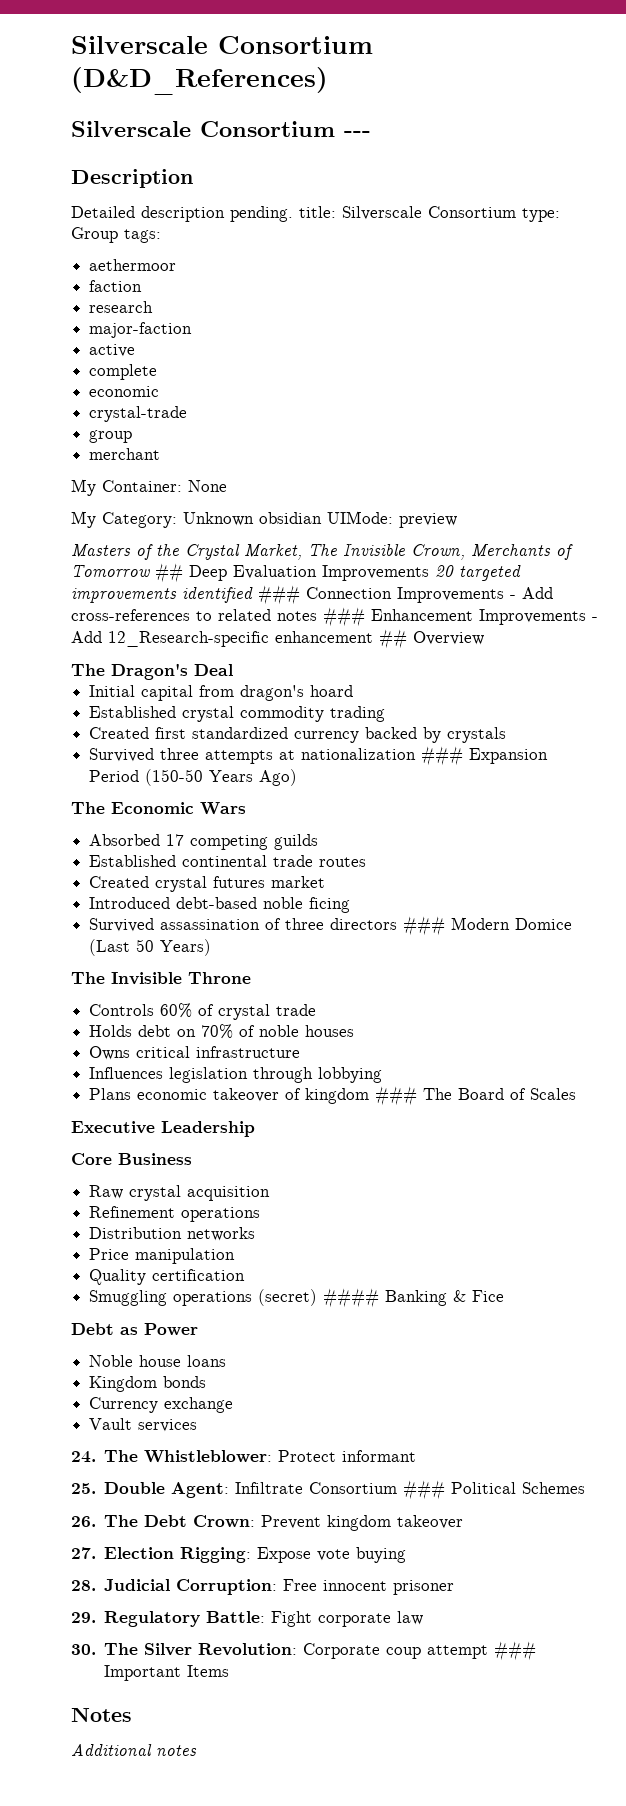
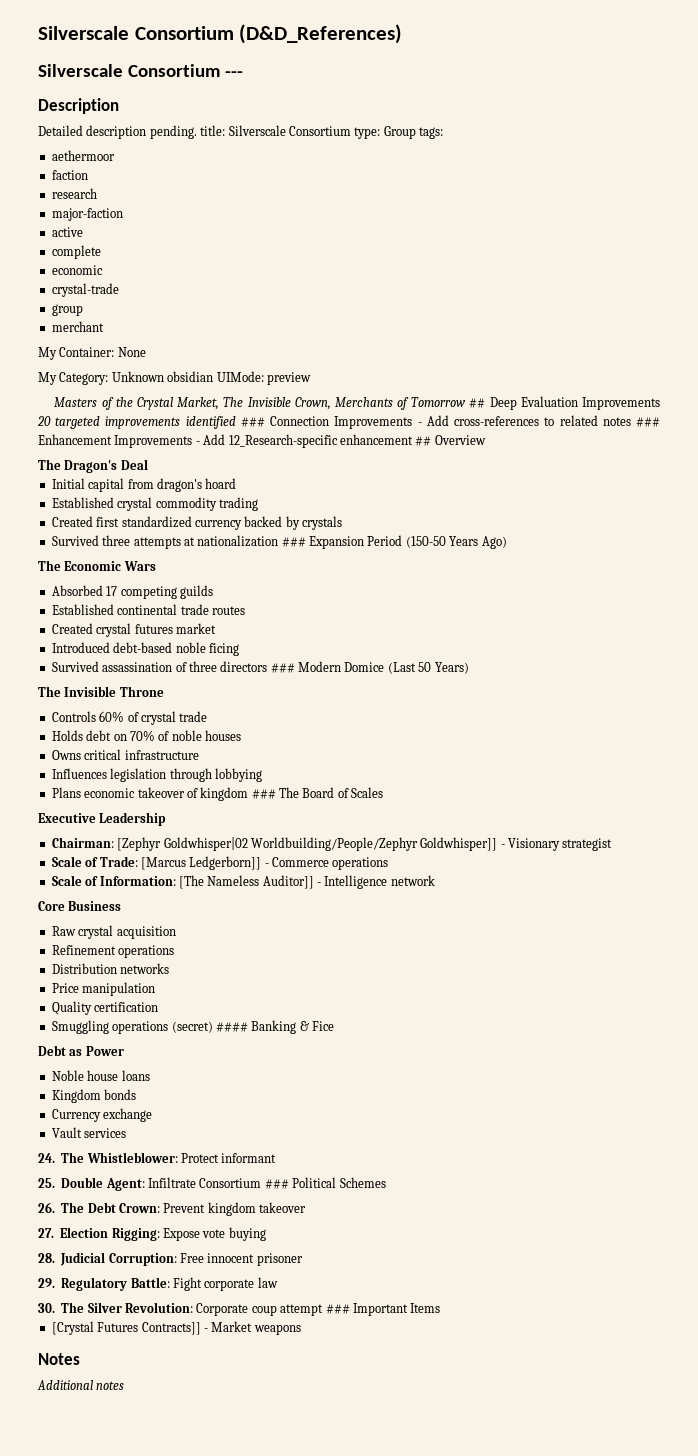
+ Chairman: [Zephyr Goldwhisper|02 Worldbuilding/People/Zephyr Goldwhisper]] - Visionary strategist
+ Scale of Trade: [Marcus Ledgerborn]] - Commerce operations
+ Scale of Information: [The Nameless Auditor]] - Intelligence network
+ [Crystal Futures Contracts]] - Market weapons

